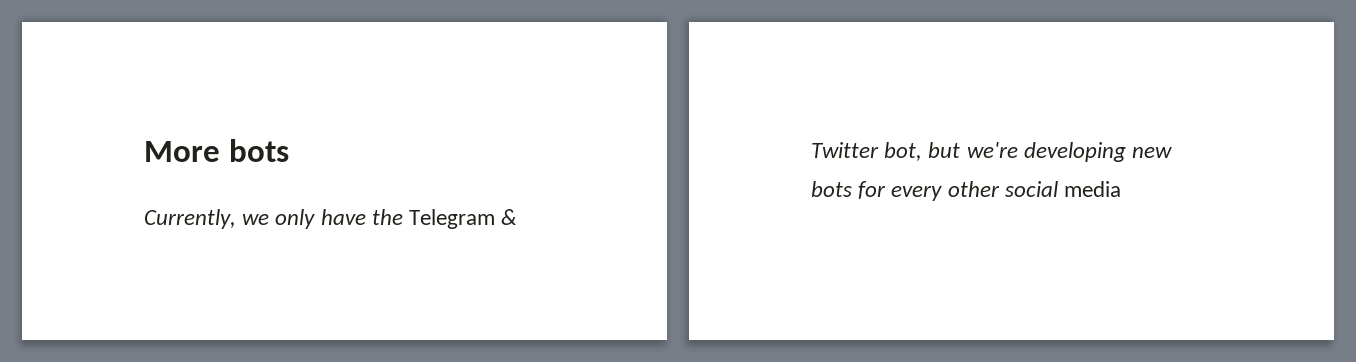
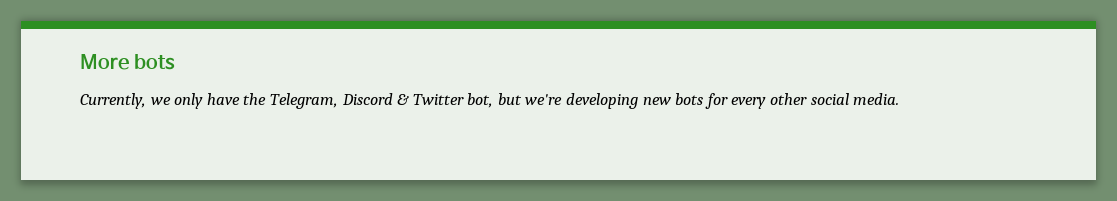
- Currently, we only have the Telegram & Twitter bot, but we're developing new bots for every other social media
+ Currently, we only have the Telegram, Discord & Twitter bot, but we're developing new bots for every other social media.

